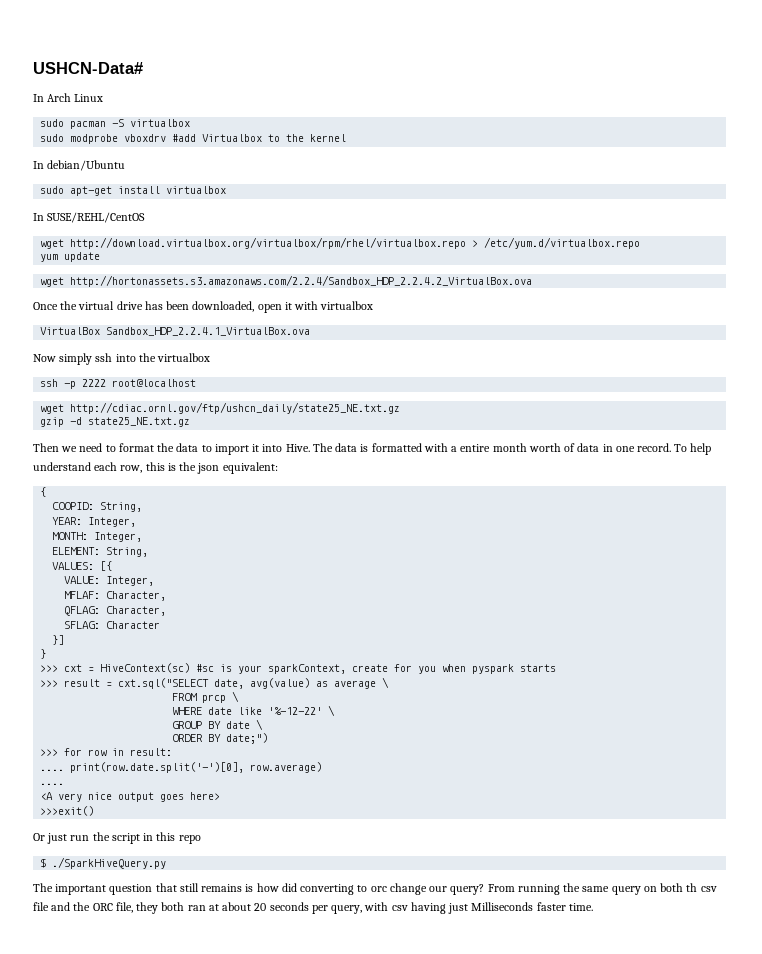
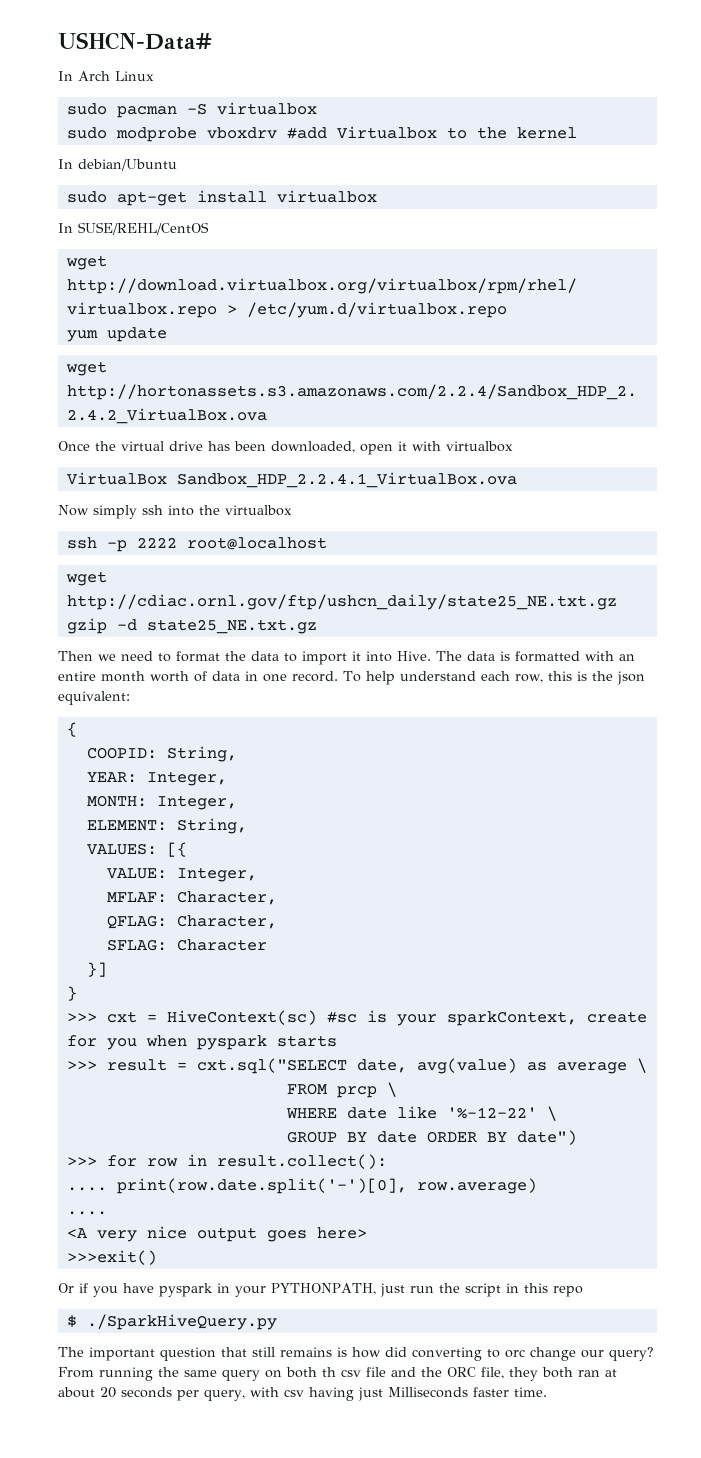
- The data is formatted with a entire month worth of data in one record.
+ The data is formatted with an entire month worth of data in one record.
- GROUP BY date \
- ORDER BY date;")
+ GROUP BY date ORDER BY date")
- >>> for row in result:
+ >>> for row in result.collect():
- Or just run the script in this repo
+ Or if you have pyspark in your PYTHONPATH, just run the script in this repo

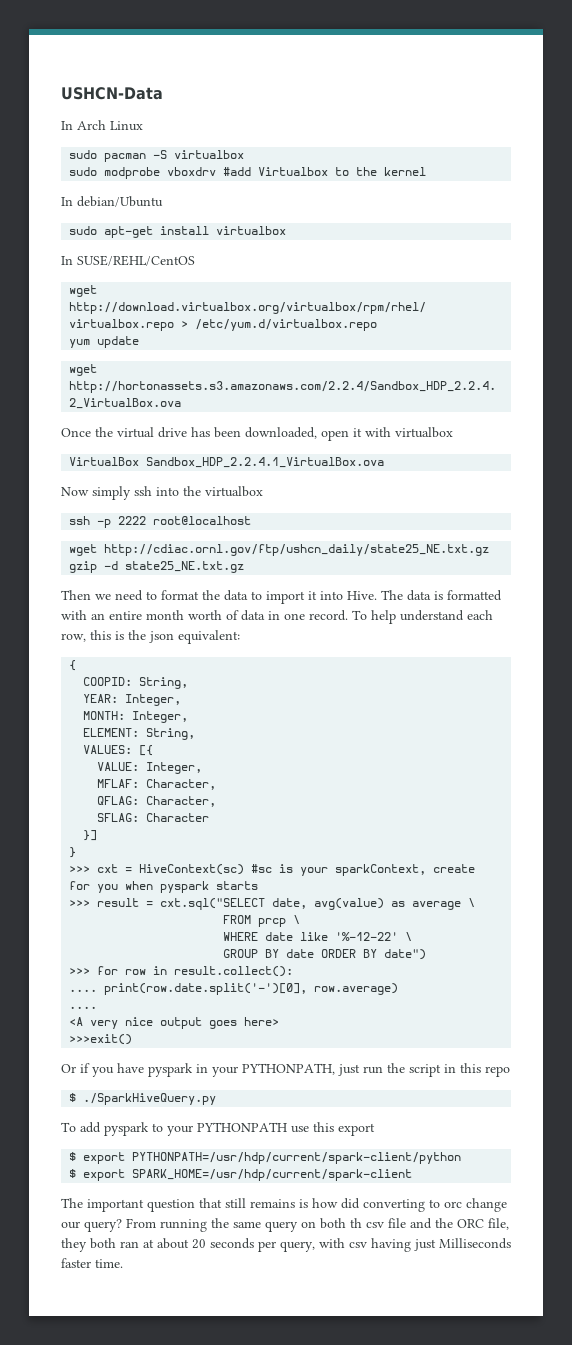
- USHCN-Data#
+ USHCN-Data
+ To add pyspark to your PYTHONPATH use this export
+ $ export PYTHONPATH=/usr/hdp/current/spark-client/python
+ $ export SPARK_HOME=/usr/hdp/current/spark-client

